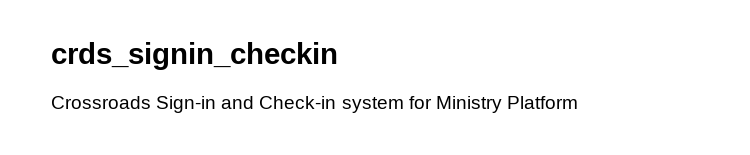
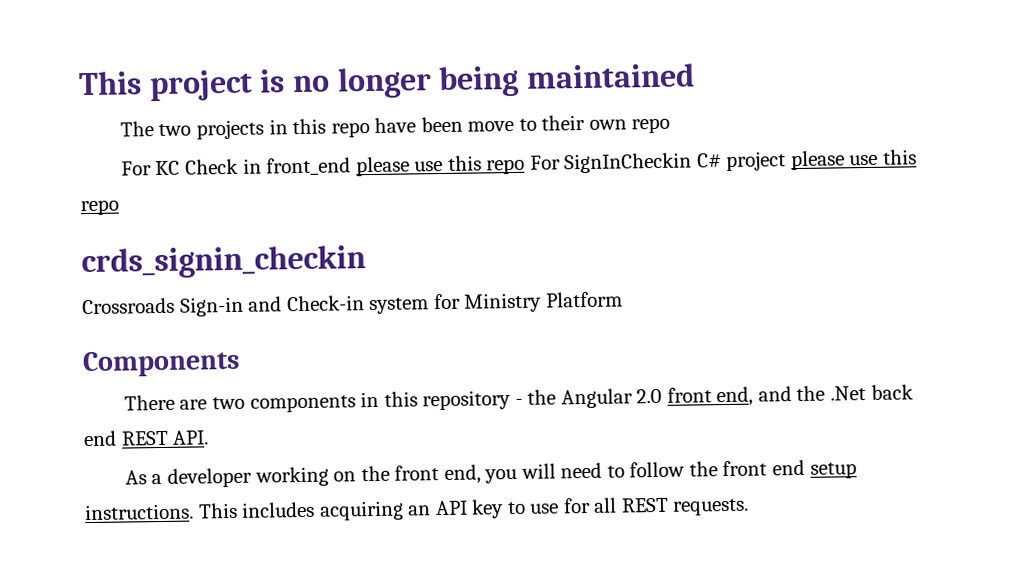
+ This project is no longer being maintained
+ The two projects in this repo have been move to their own repo
+ For KC Check in front_end please use this repo For SignInCheckin C# project please use this repo
+ Components
+ There are two components in this repository - the Angular 2.0 front end, and the .Net back end REST API.
+ As a developer working on the front end, you will need to follow the front end setup instructions. This includes acquiring an API key to use for all REST requests.

